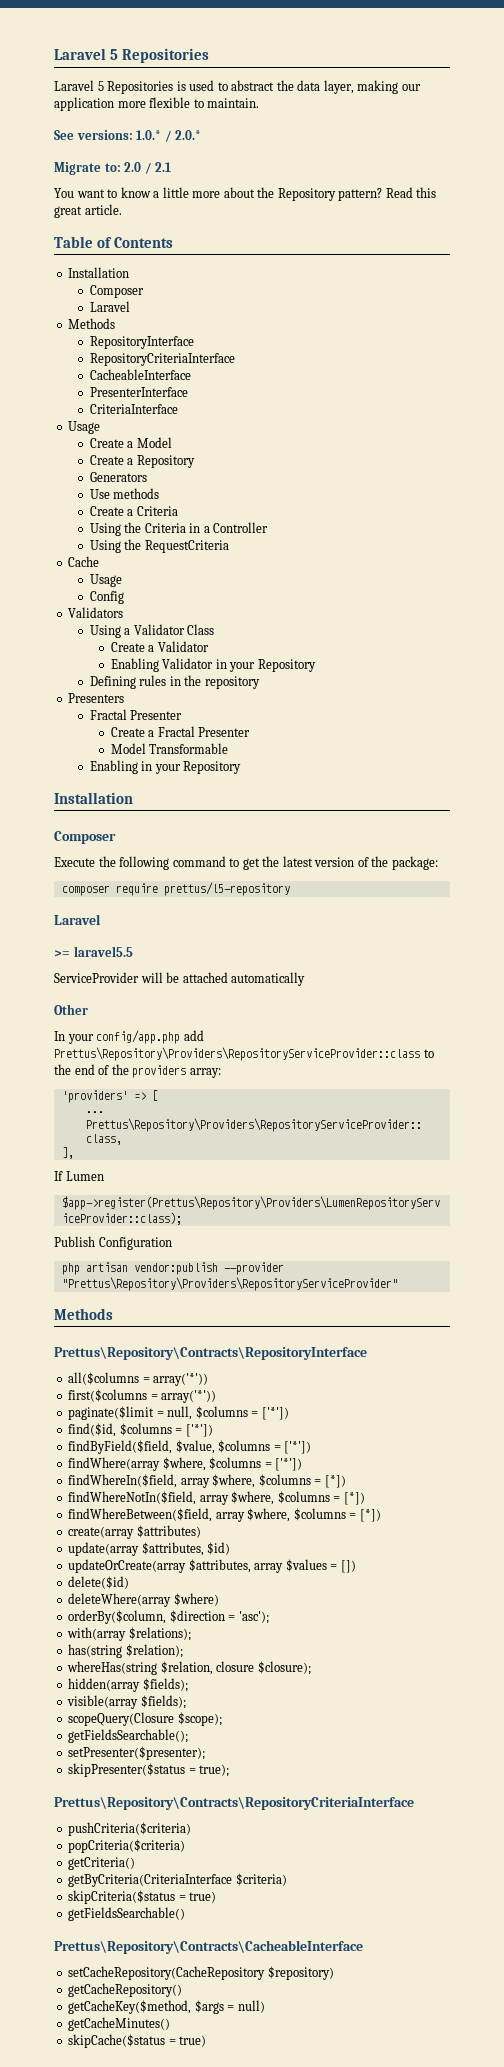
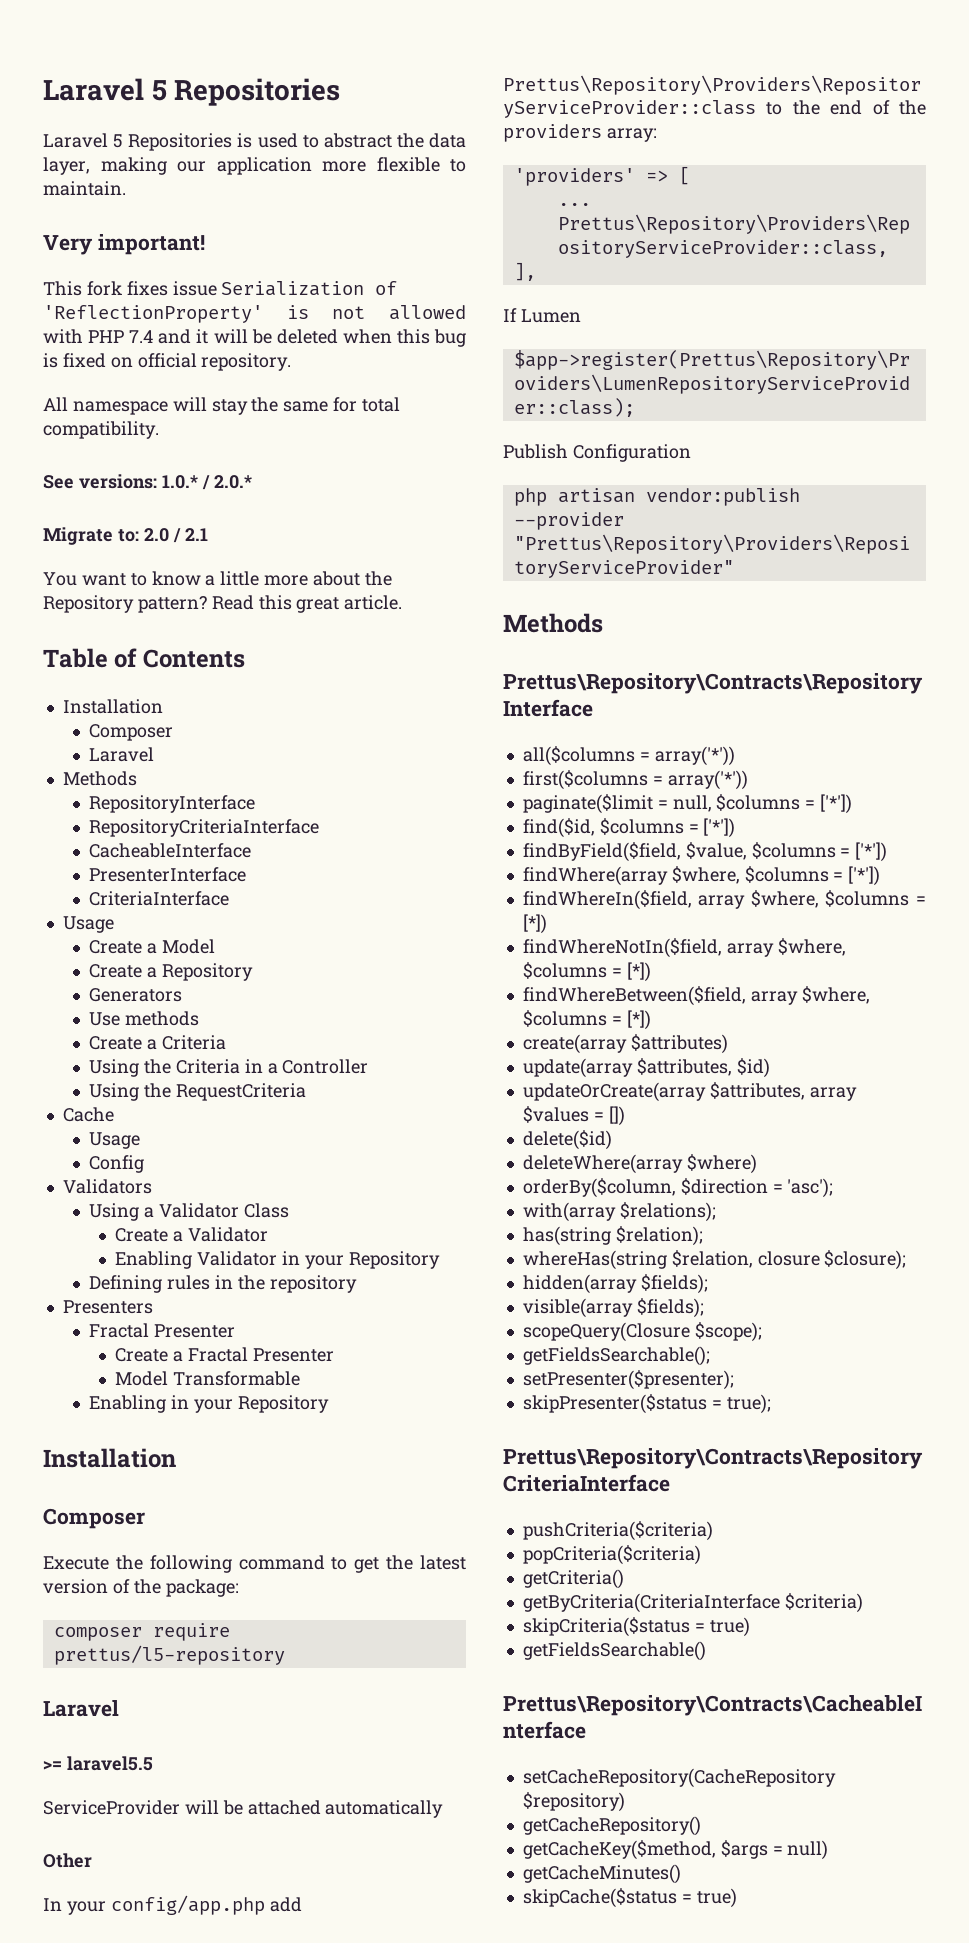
+ Very important!
+ This fork fixes issue Serialization of 'ReflectionProperty' is not allowed with PHP 7.4 and it will be deleted when this bug is fixed on official repository.
+ All namespace will stay the same for total compatibility.

